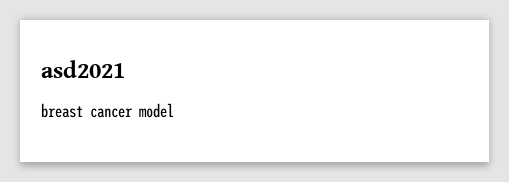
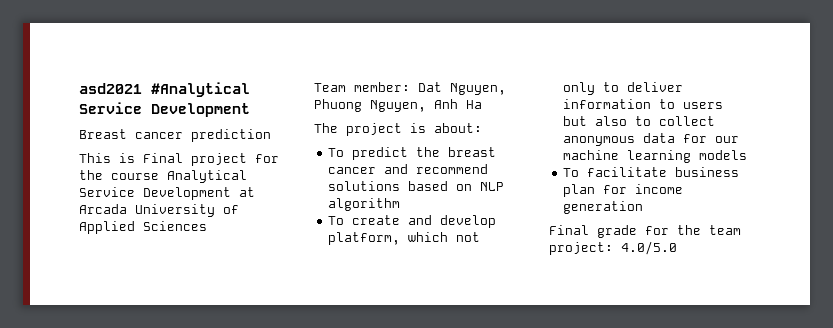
- asd2021
- breast cancer model
+ asd2021 #Analytical Service Development
+ Breast cancer prediction
+ This is Final project for the course Analytical Service Development at Arcada University of Applied Sciences
+ Team member: Dat Nguyen, Phuong Nguyen, Anh Ha
+ The project is about:
+ To predict the breast cancer and recommend solutions based on NLP algorithm
+ To create and develop platform, which not only to deliver information to users but also to collect anonymous data for our machine learning models
+ To facilitate business plan for income generation
+ Final grade for the team project: 4.0/5.0

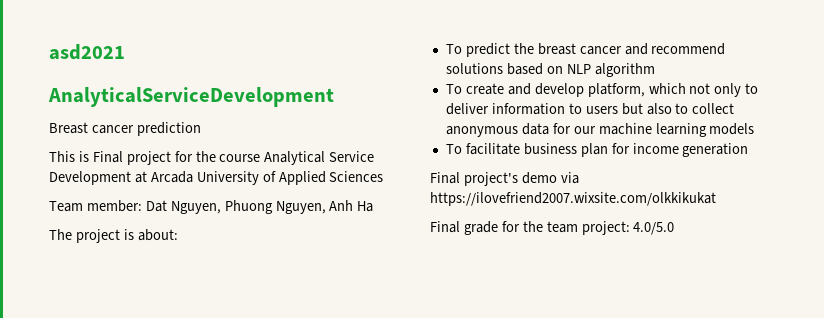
- asd2021 #Analytical Service Development
+ asd2021
+ AnalyticalServiceDevelopment
+ Final project's demo via https://ilovefriend2007.wixsite.com/olkkikukat

